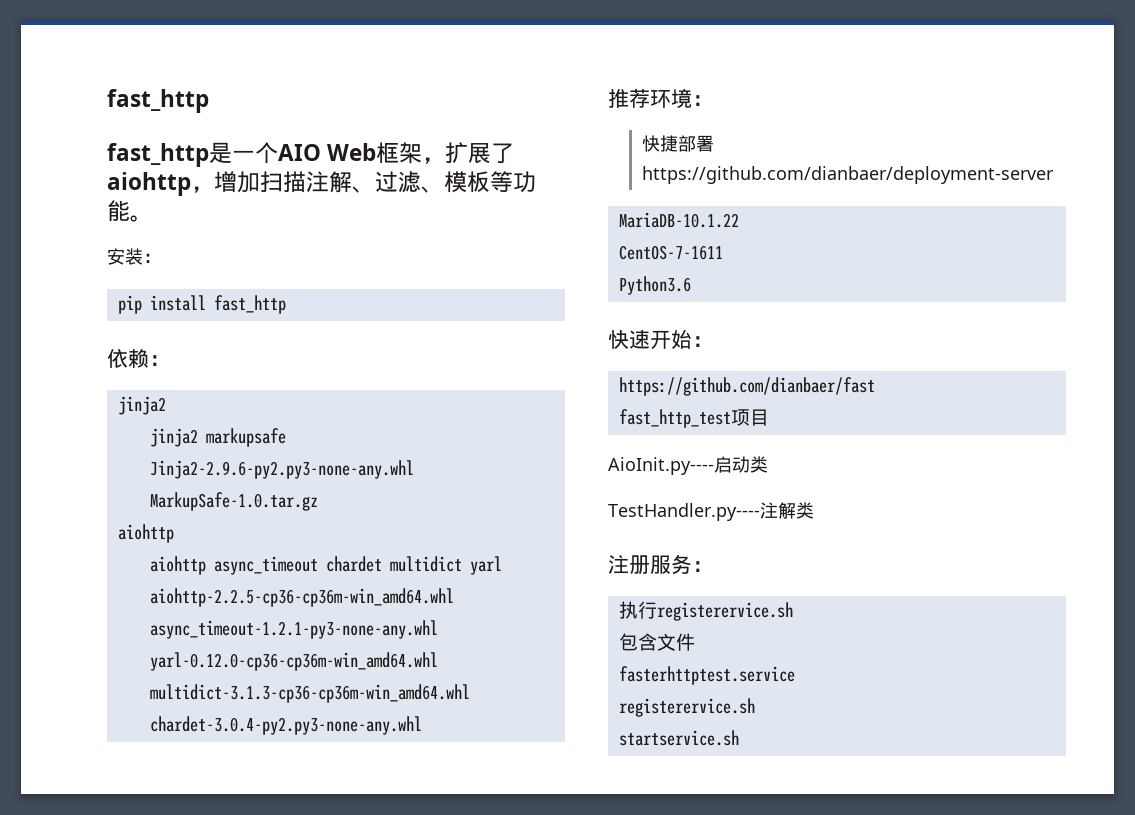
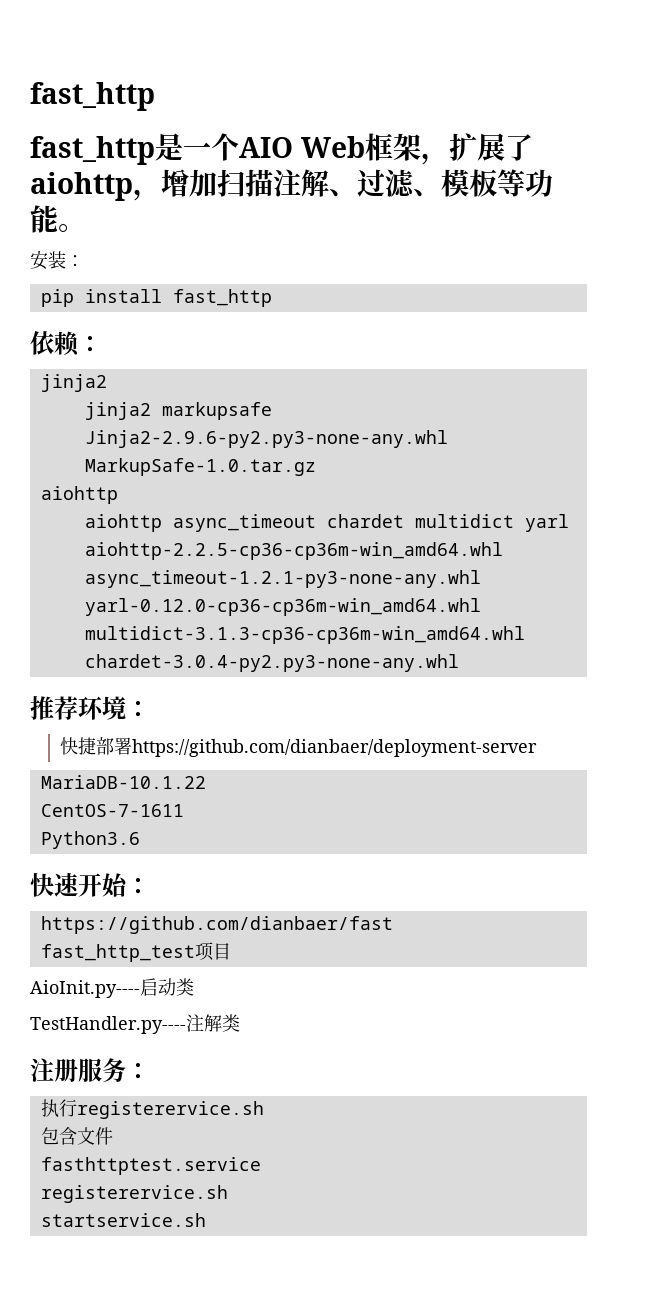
- fasterhttptest.service
+ fasthttptest.service

